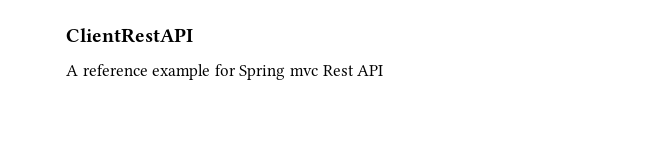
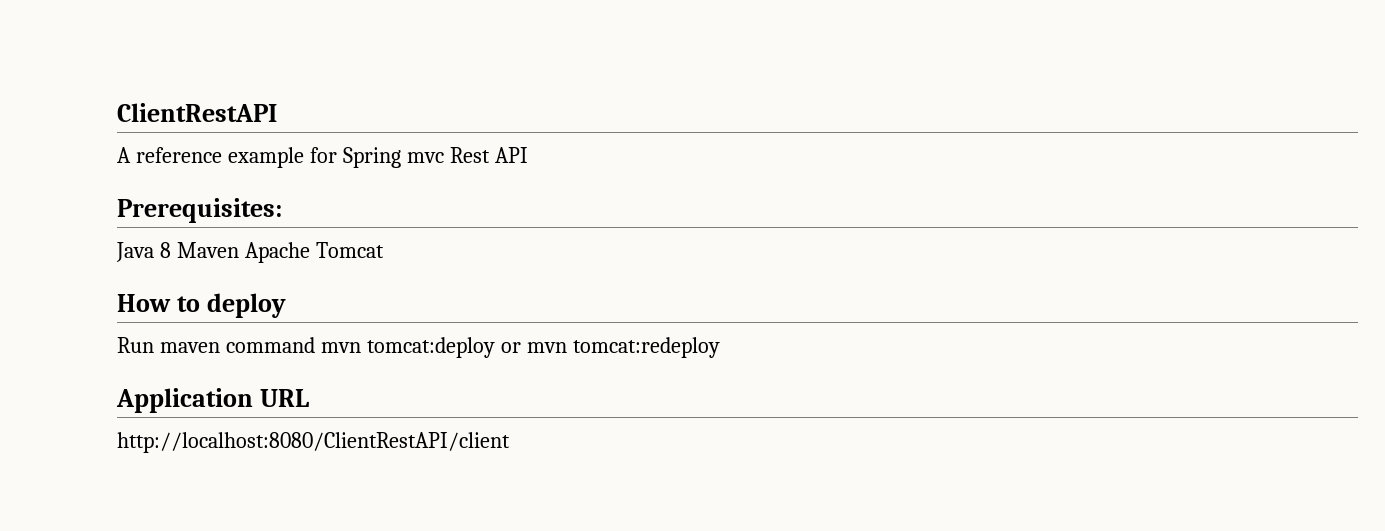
+ Prerequisites:
+ Java 8 Maven Apache Tomcat
+ How to deploy
+ Run maven command mvn tomcat:deploy or mvn tomcat:redeploy
+ Application URL
+ http://localhost:8080/ClientRestAPI/client

